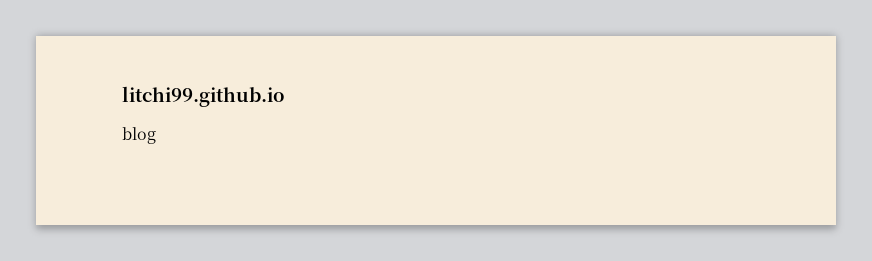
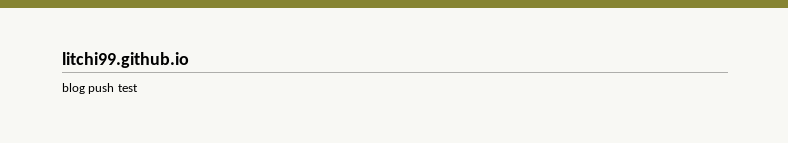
- blog
+ blog push test

